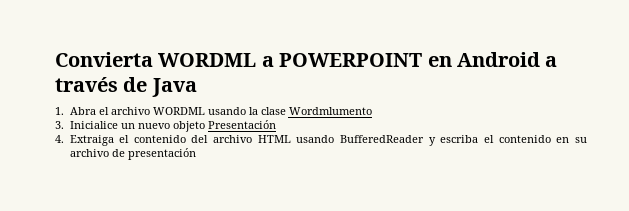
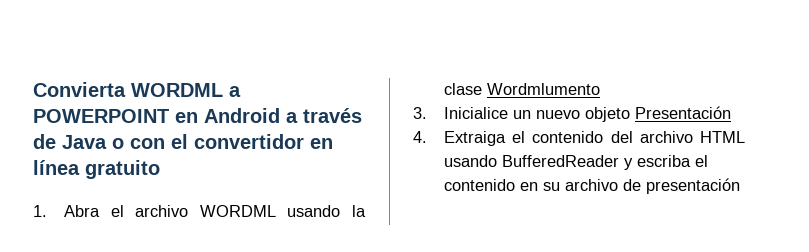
- Convierta WORDML a POWERPOINT en Android a través de Java
+ Convierta WORDML a POWERPOINT en Android a través de Java o con el convertidor en línea gratuito

